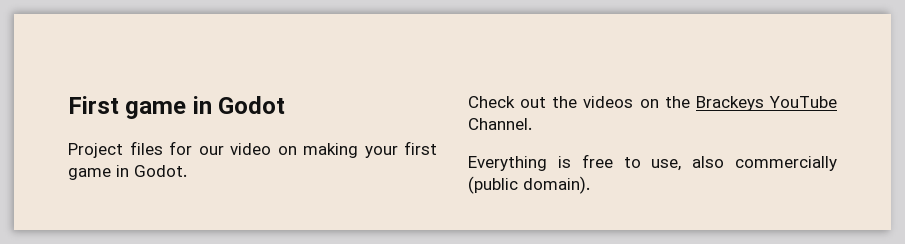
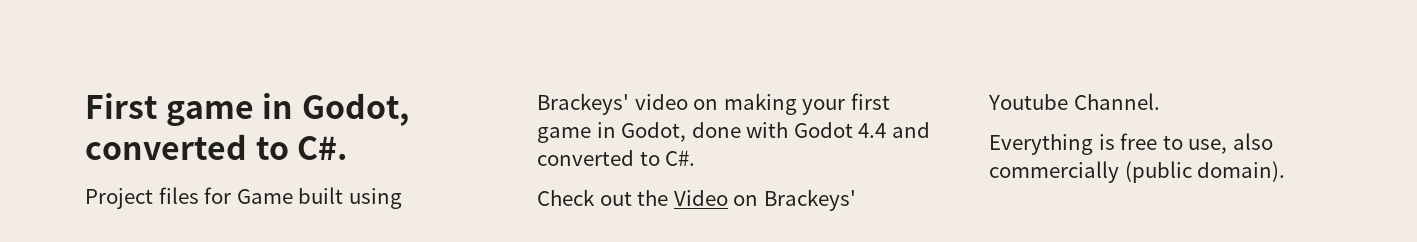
- First game in Godot
+ First game in Godot, converted to C#.
- Project files for our video on making your first game in Godot.
- Check out the videos on the Brackeys YouTube Channel.
+ Project files for Game built using Brackeys' video on making your first game in Godot, done with Godot 4.4 and converted to C#.
+ Check out the Video on Brackeys' Youtube Channel.

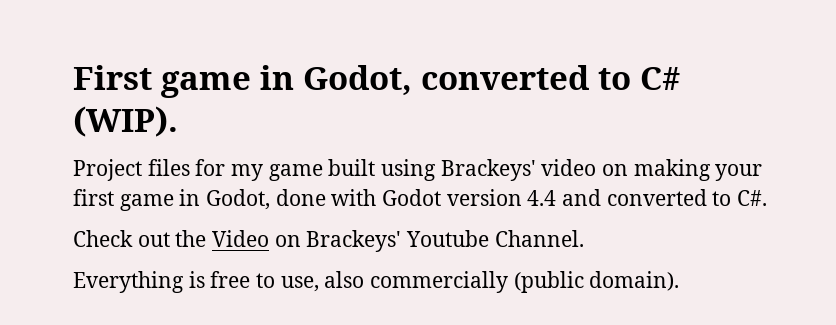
- First game in Godot, converted to C#.
+ First game in Godot, converted to C# (WIP).
- Project files for Game built using Brackeys' video on making your first game in Godot, done with Godot 4.4 and converted to C#.
+ Project files for my game built using Brackeys' video on making your first game in Godot, done with Godot version 4.4 and converted to C#.

